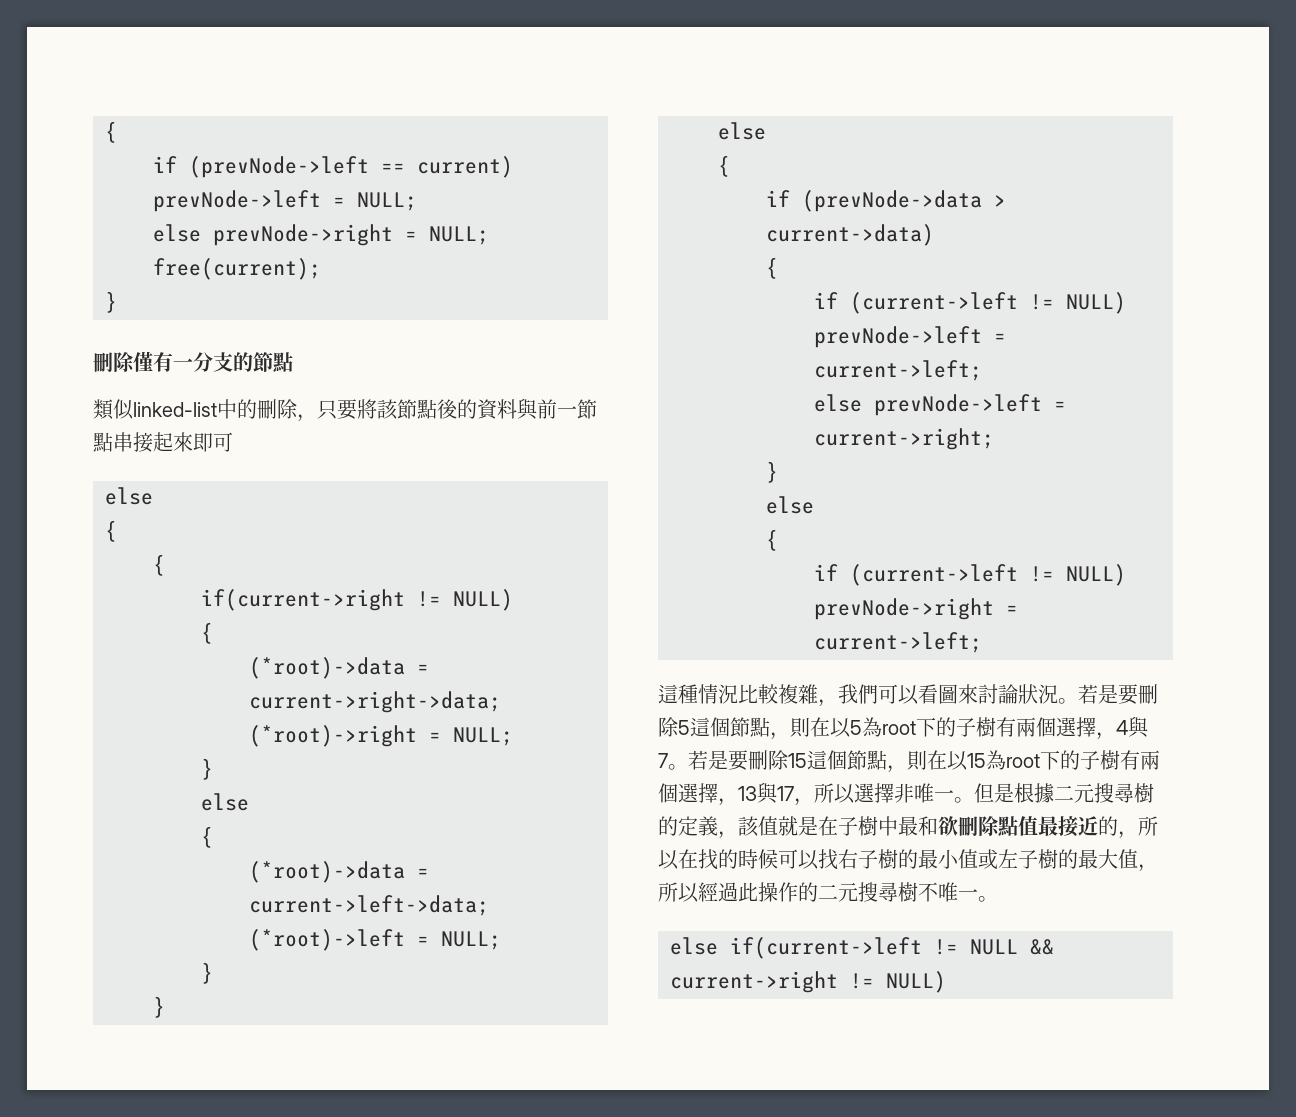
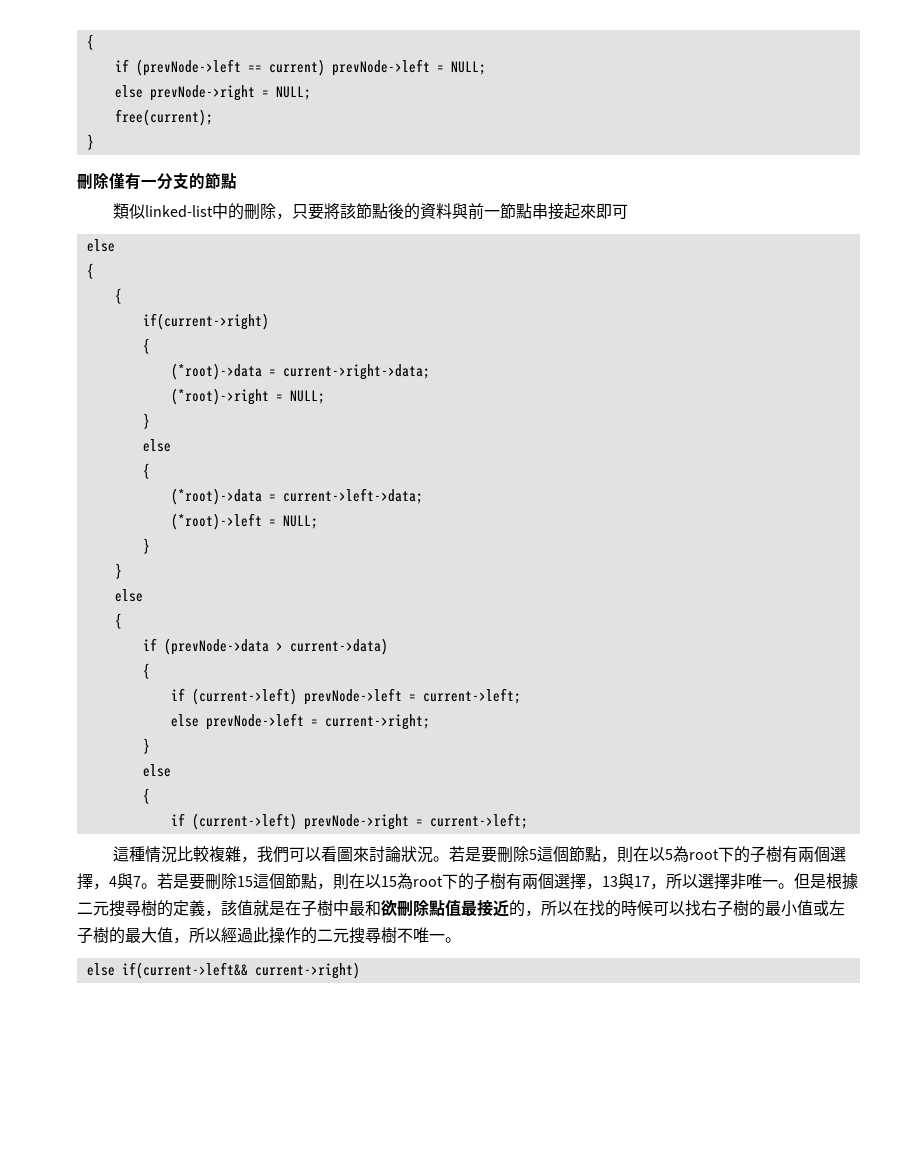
- if(current->right != NULL)
+ if(current->right)
- if (current->left != NULL) prevNode->left = current->left;
+ if (current->left) prevNode->left = current->left;
- if (current->left != NULL) prevNode->right = current->left;
+ if (current->left) prevNode->right = current->left;
- else if(current->left != NULL && current->right != NULL)
+ else if(current->left&& current->right)

